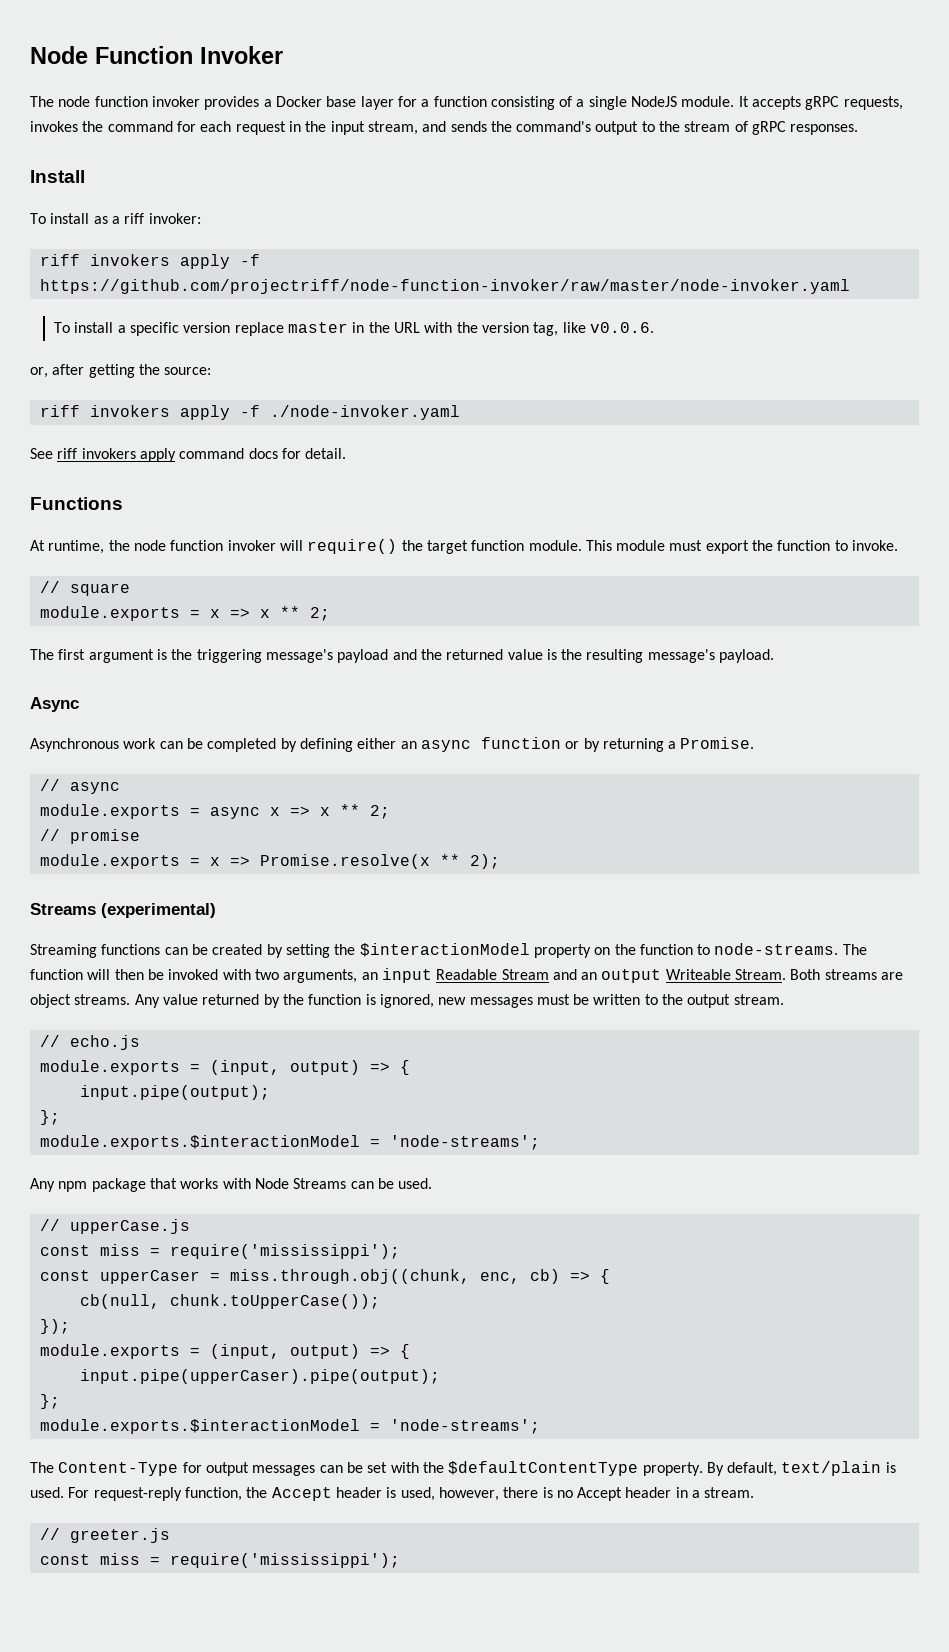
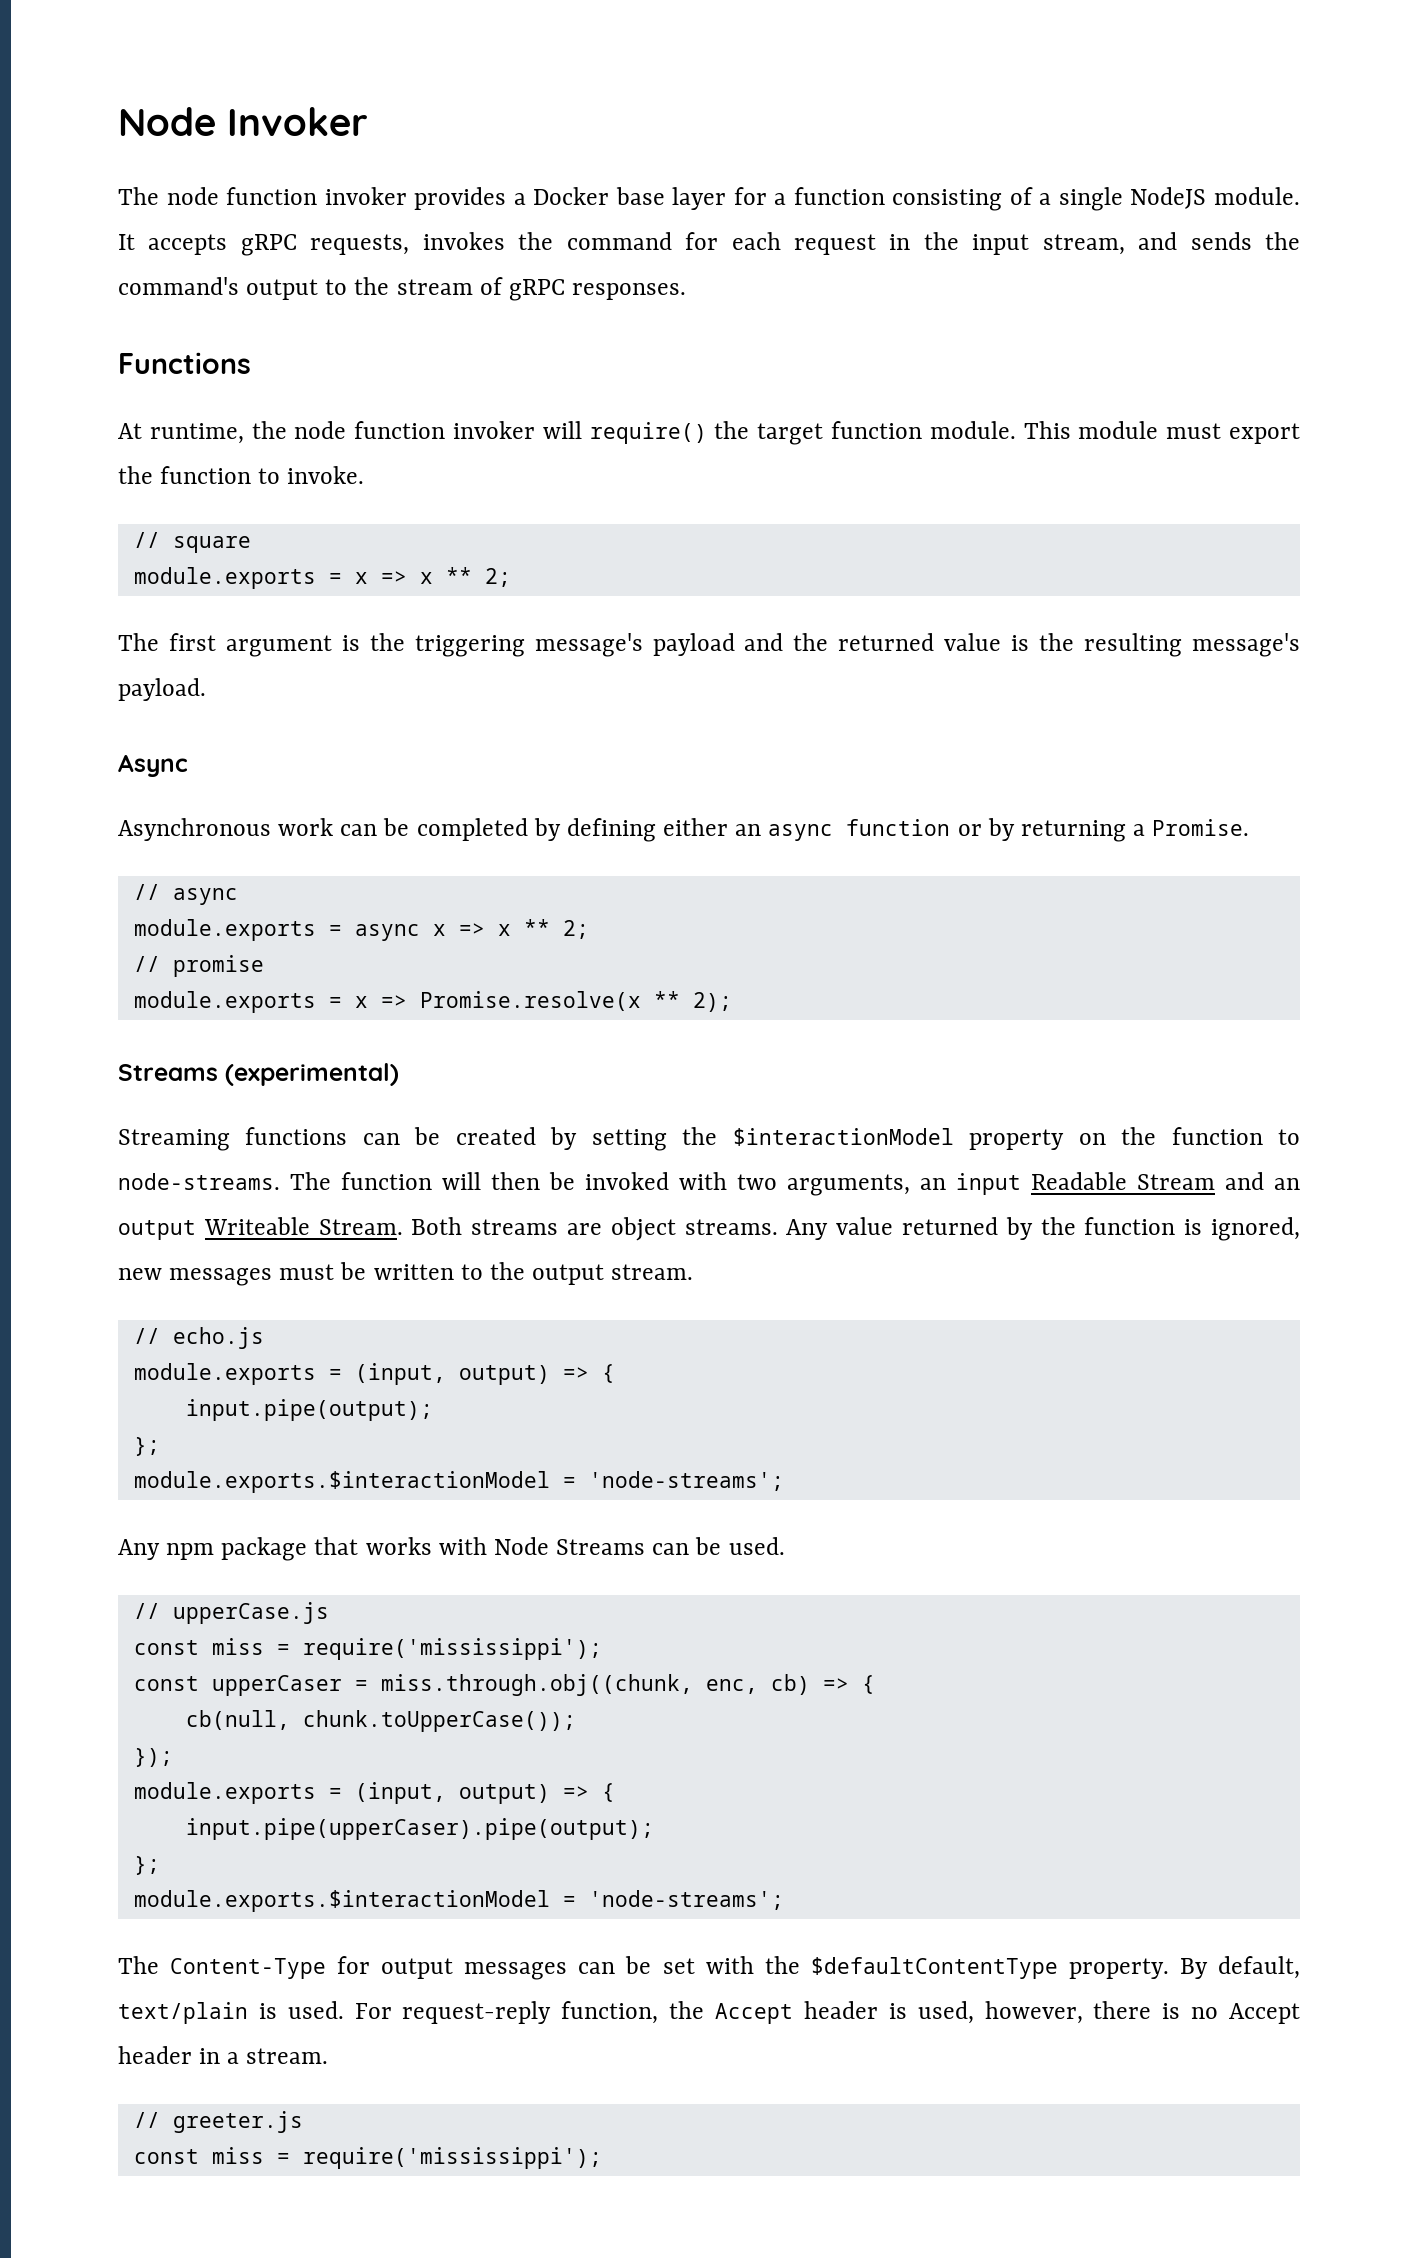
- Node Function Invoker
+ Node Invoker
- Install
- To install as a riff invoker:
- riff invokers apply -f https://github.com/projectriff/node-function-invoker/raw/master/node-invoker.yaml
- To install a specific version replace master in the URL with the version tag, like v0.0.6.
- or, after getting the source:
- riff invokers apply -f ./node-invoker.yaml
- See riff invokers apply command docs for detail.

